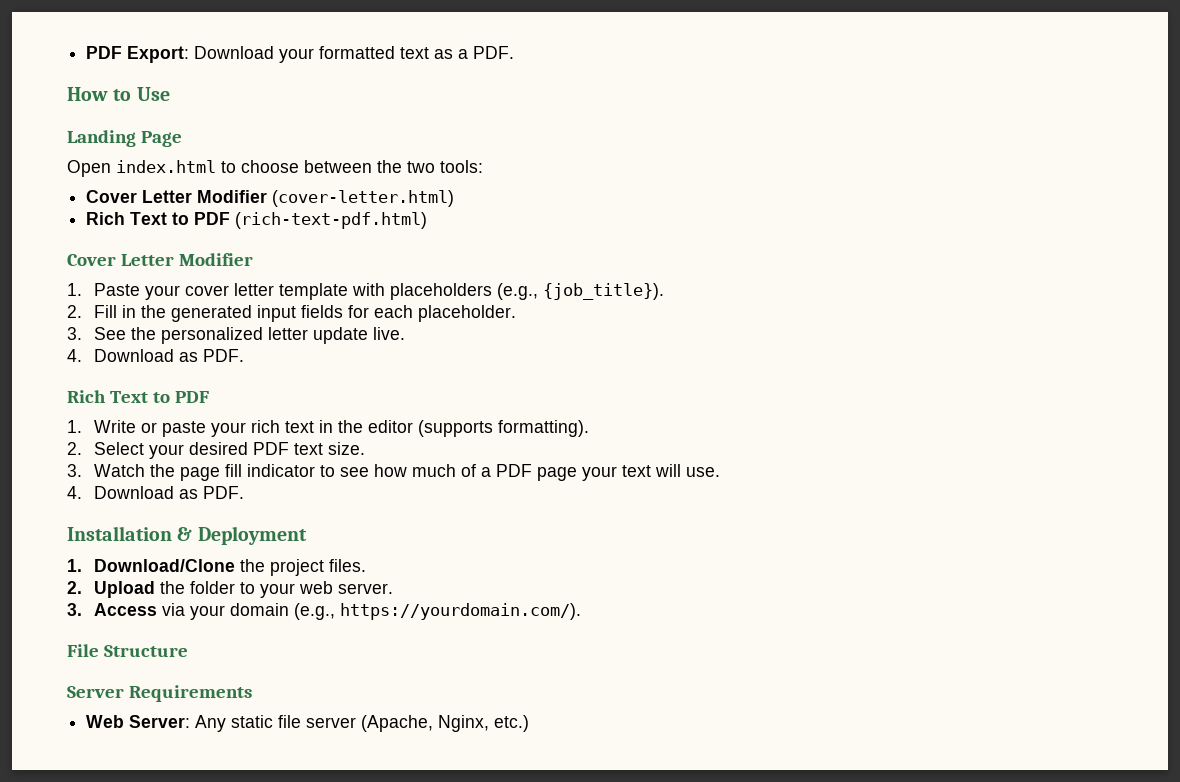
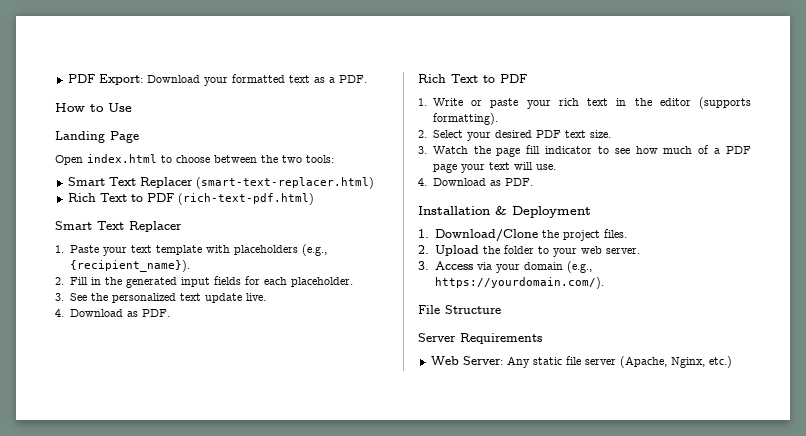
- Cover Letter Modifier (cover-letter.html)
+ Smart Text Replacer (smart-text-replacer.html)
  Rich Text to PDF (rich-text-pdf.html)
- Cover Letter Modifier
+ Smart Text Replacer
- 1. Paste your cover letter template with placeholders (e.g., {job_title}).
+ 1. Paste your text template with placeholders (e.g., {recipient_name}).
- 3. See the personalized letter update live.
+ 3. See the personalized text update live.

